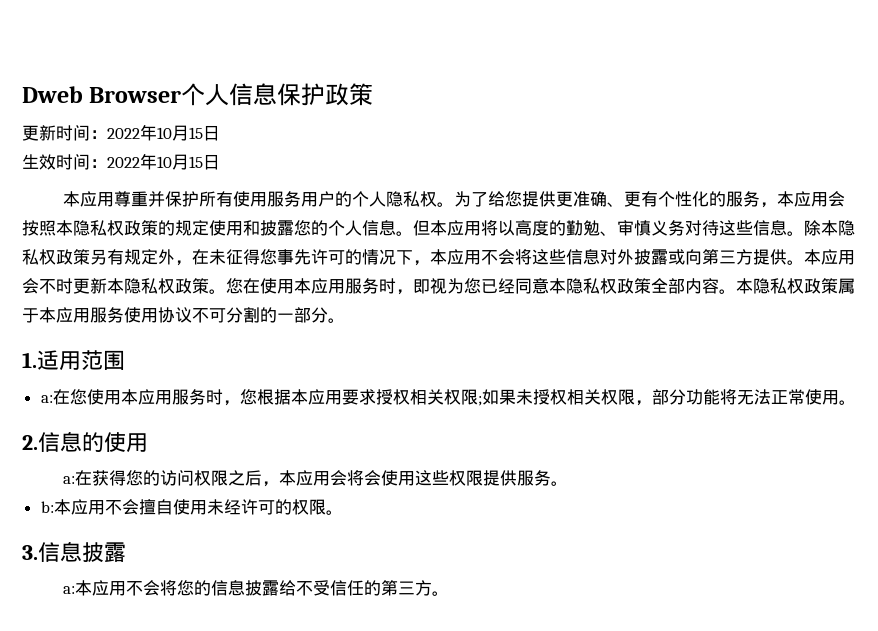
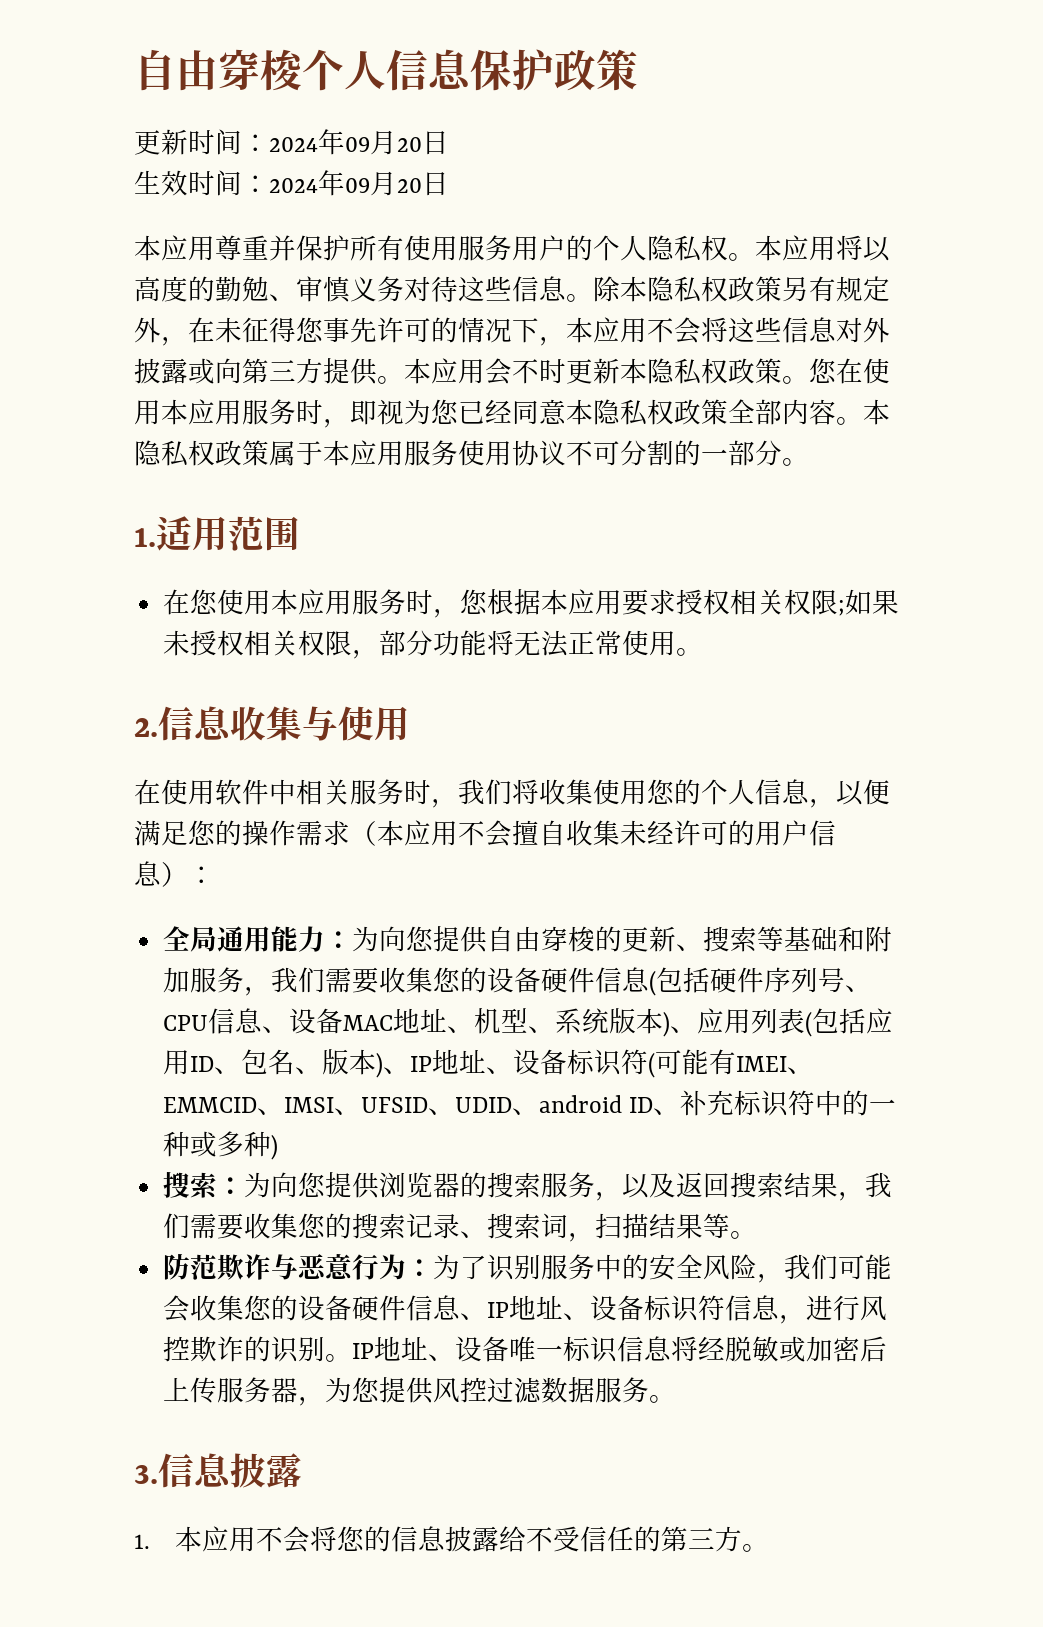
- Dweb Browser个人信息保护政策
+ 自由穿梭个人信息保护政策
- 更新时间：2022年10月15日
+ 更新时间：2024年09月20日
- 生效时间：2022年10月15日
+ 生效时间：2024年09月20日
- 为了给您提供更准确、更有个性化的服务，本应用会按照本隐私权政策的规定使用和披露您的个人信息。但本应用将以高度的勤勉、审慎义务对待这些信息。
+ 本应用将以高度的勤勉、审慎义务对待这些信息。
- a:在您使用本应用服务时，您根据本应用要求授权相关权限;如果未授权相关权限，部分功能将无法正常使用。
+ 在您使用本应用服务时，您根据本应用要求授权相关权限;如果未授权相关权限，部分功能将无法正常使用。
- 2.信息的使用
+ 2.信息收集与使用
- a:在获得您的访问权限之后，本应用会将会使用这些权限提供服务。
- b:本应用不会擅自使用未经许可的权限。
+ 在使用软件中相关服务时，我们将收集使用您的个人信息，以便满足您的操作需求（本应用不会擅自收集未经许可的用户信息）：
+ 全局通用能力：为向您提供自由穿梭的更新、搜索等基础和附加服务，我们需要收集您的设备硬件信息(包括硬件序列号、CPU信息、设备MAC地址、机型、系统版本)、应用列表(包括应用ID、包名、版本)、IP地址、设备标识符(可能有IMEI、EMMCID、IMSI、UFSID、UDID、android ID、补充标识符中的一种或多种)
+ 搜索：为向您提供浏览器的搜索服务，以及返回搜索结果，我们需要收集您的搜索记录、搜索词，扫描结果等。
+ 防范欺诈与恶意行为：为了识别服务中的安全风险，我们可能会收集您的设备硬件信息、IP地址、设备标识符信息，进行风控欺诈的识别。IP地址、设备唯一标识信息将经脱敏或加密后上传服务器，为您提供风控过滤数据服务。
- a:本应用不会将您的信息披露给不受信任的第三方。
+ 1.本应用不会将您的信息披露给不受信任的第三方。

